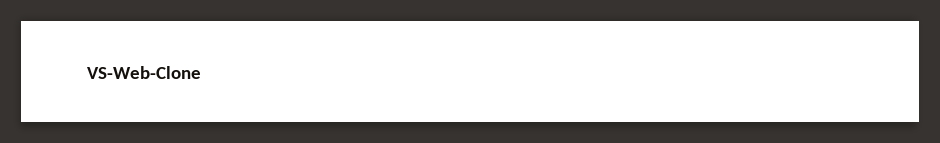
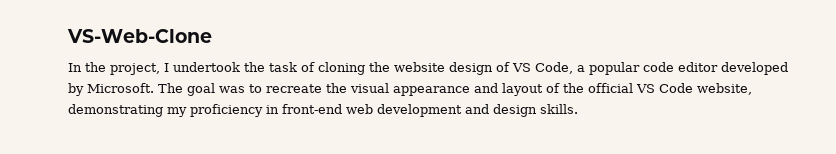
+ In the project, I undertook the task of cloning the website design of VS Code, a popular code editor developed by Microsoft. The goal was to recreate the visual appearance and layout of the official VS Code website, demonstrating my proficiency in front-end web development and design skills.

